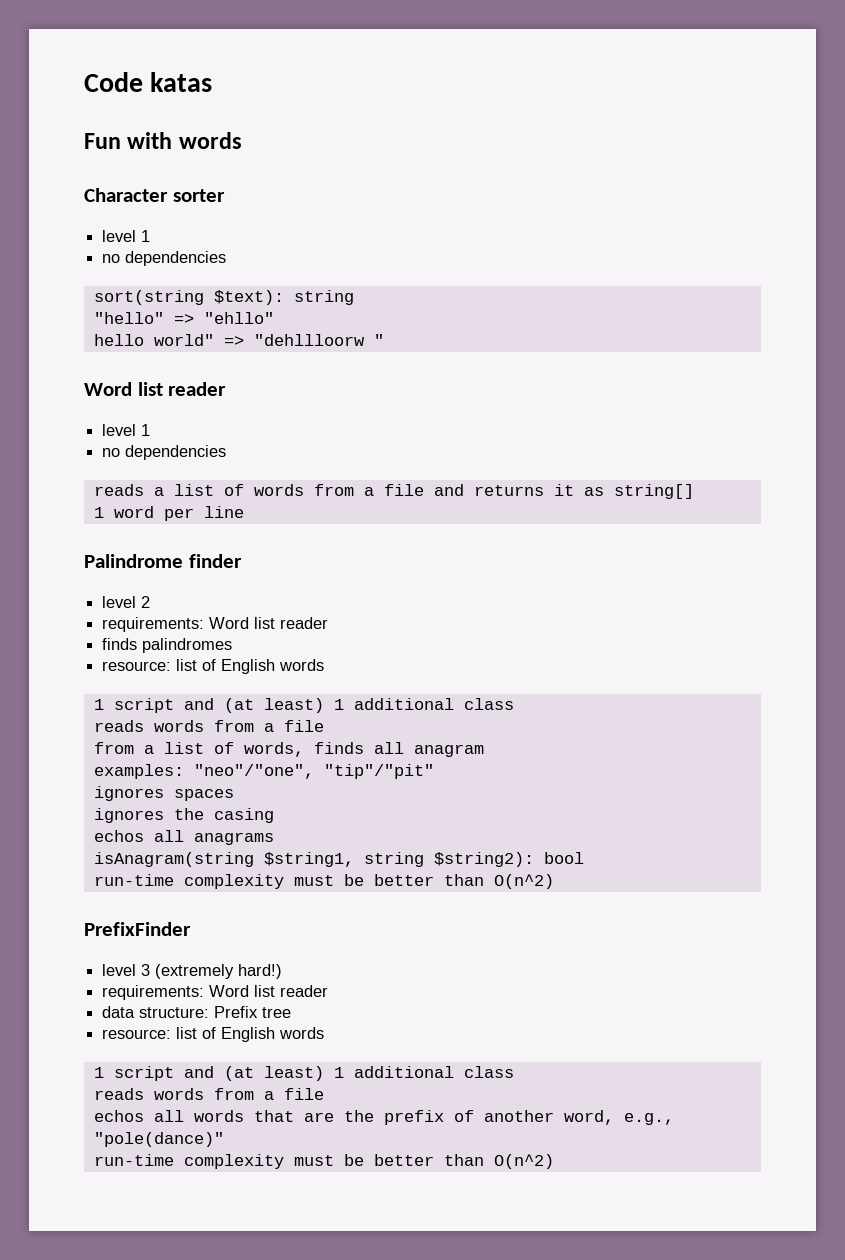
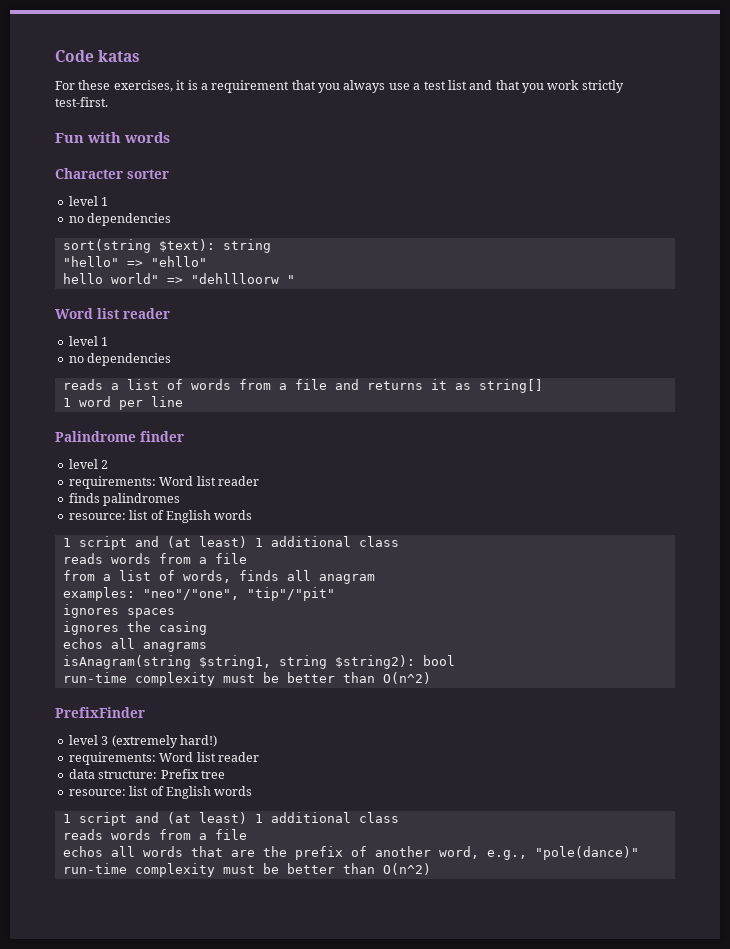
+ For these exercises, it is a requirement that you always use a test list and that you work strictly test-first.

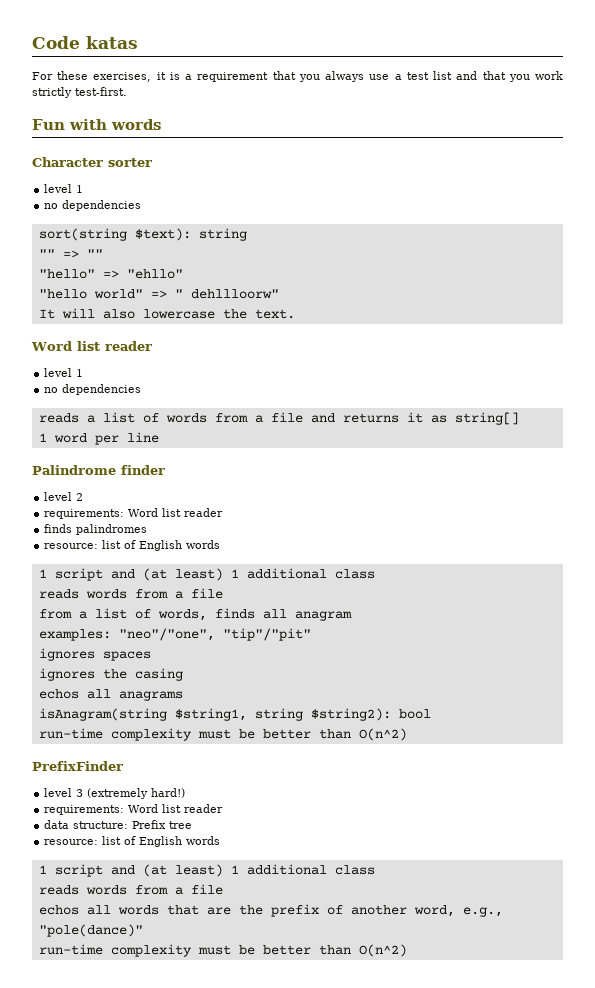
+ "" => ""
- hello world" => "dehllloorw "
+ "hello world" => " dehllloorw"
+ It will also lowercase the text.

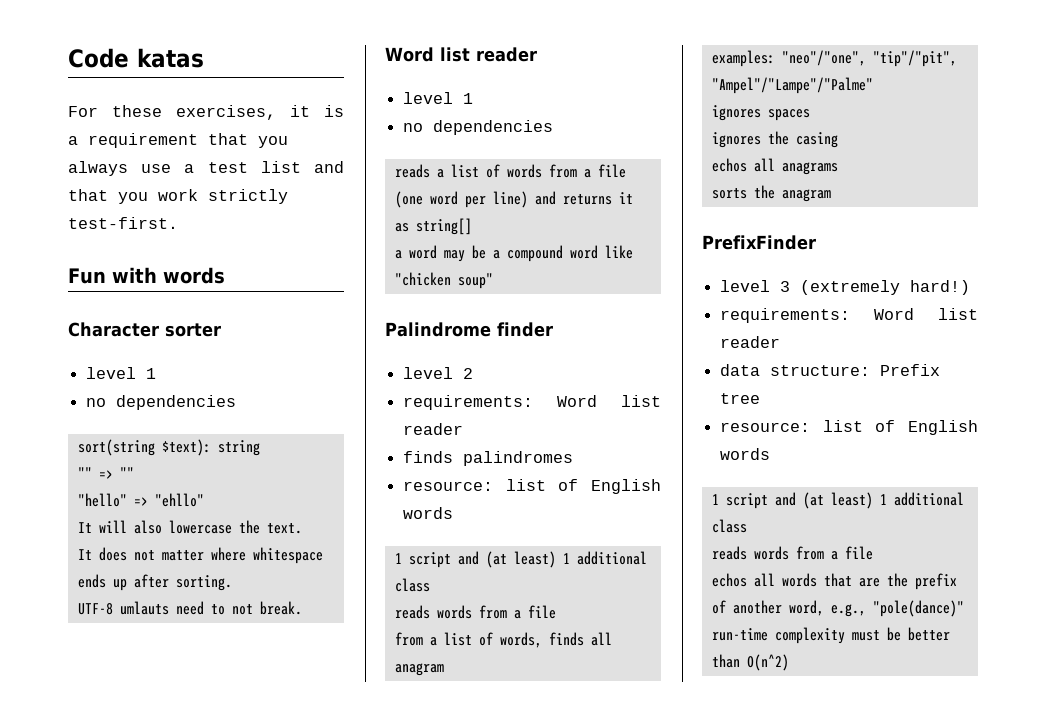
- "hello world" => " dehllloorw"
+ It does not matter where whitespace ends up after sorting.
+ UTF-8 umlauts need to not break.
- reads a list of words from a file and returns it as string[]
+ reads a list of words from a file (one word per line) and returns it as string[]
- 1 word per line
+ a word may be a compound word like "chicken soup"
- examples: "neo"/"one", "tip"/"pit"
+ examples: "neo"/"one", "tip"/"pit", "Ampel"/"Lampe"/"Palme"
- isAnagram(string $string1, string $string2): bool
- run-time complexity must be better than O(n^2)
+ sorts the anagram

